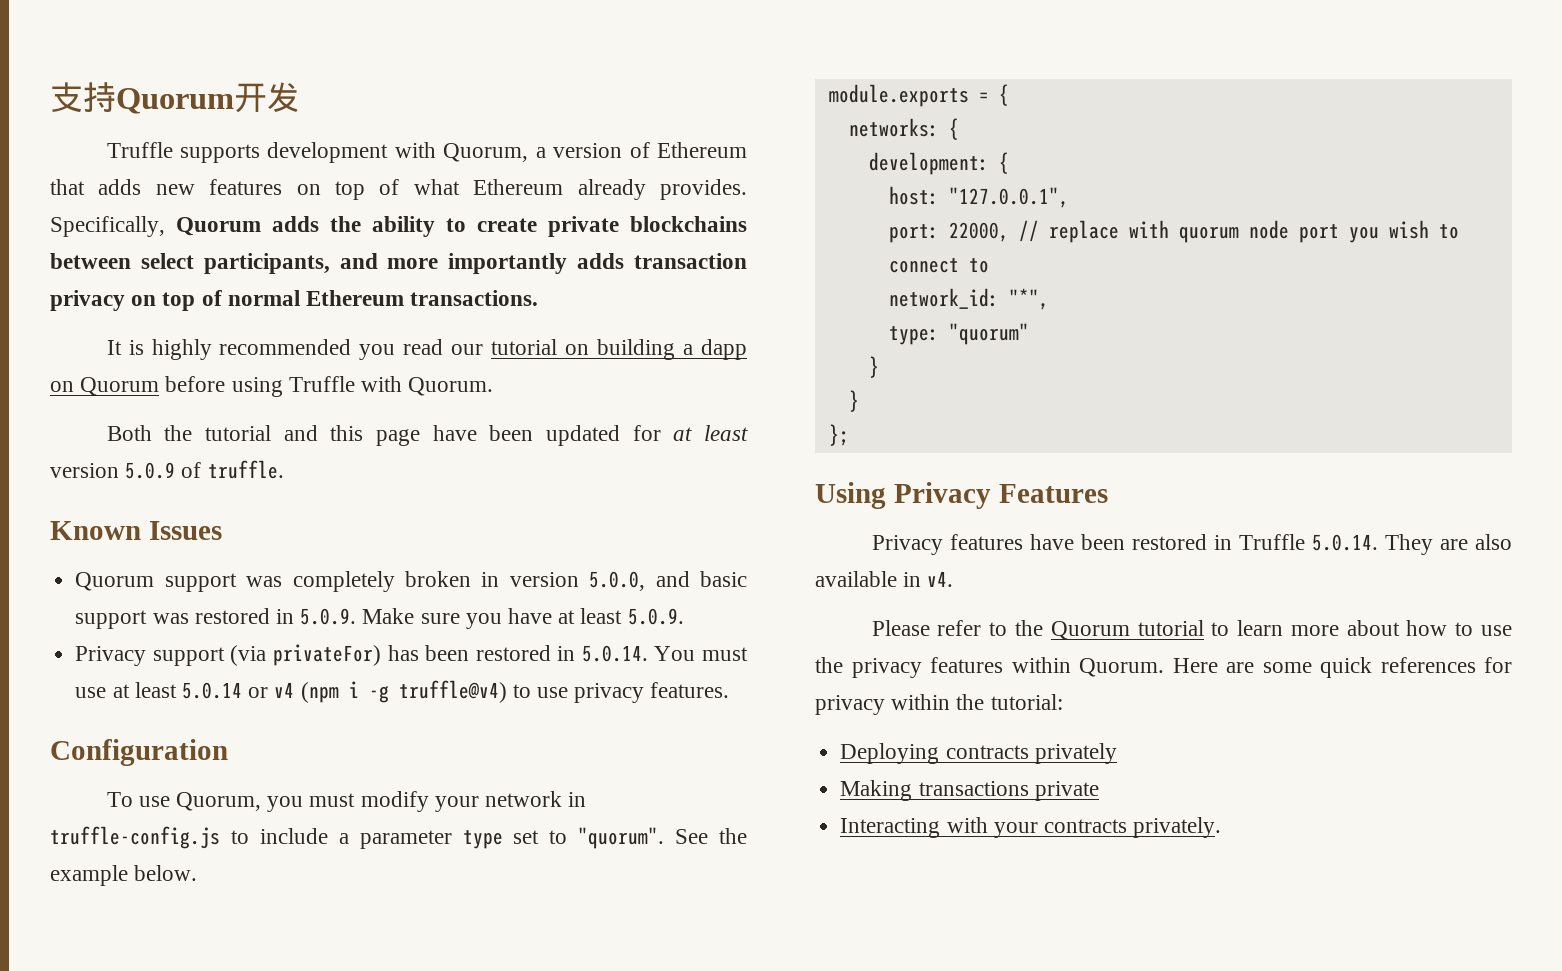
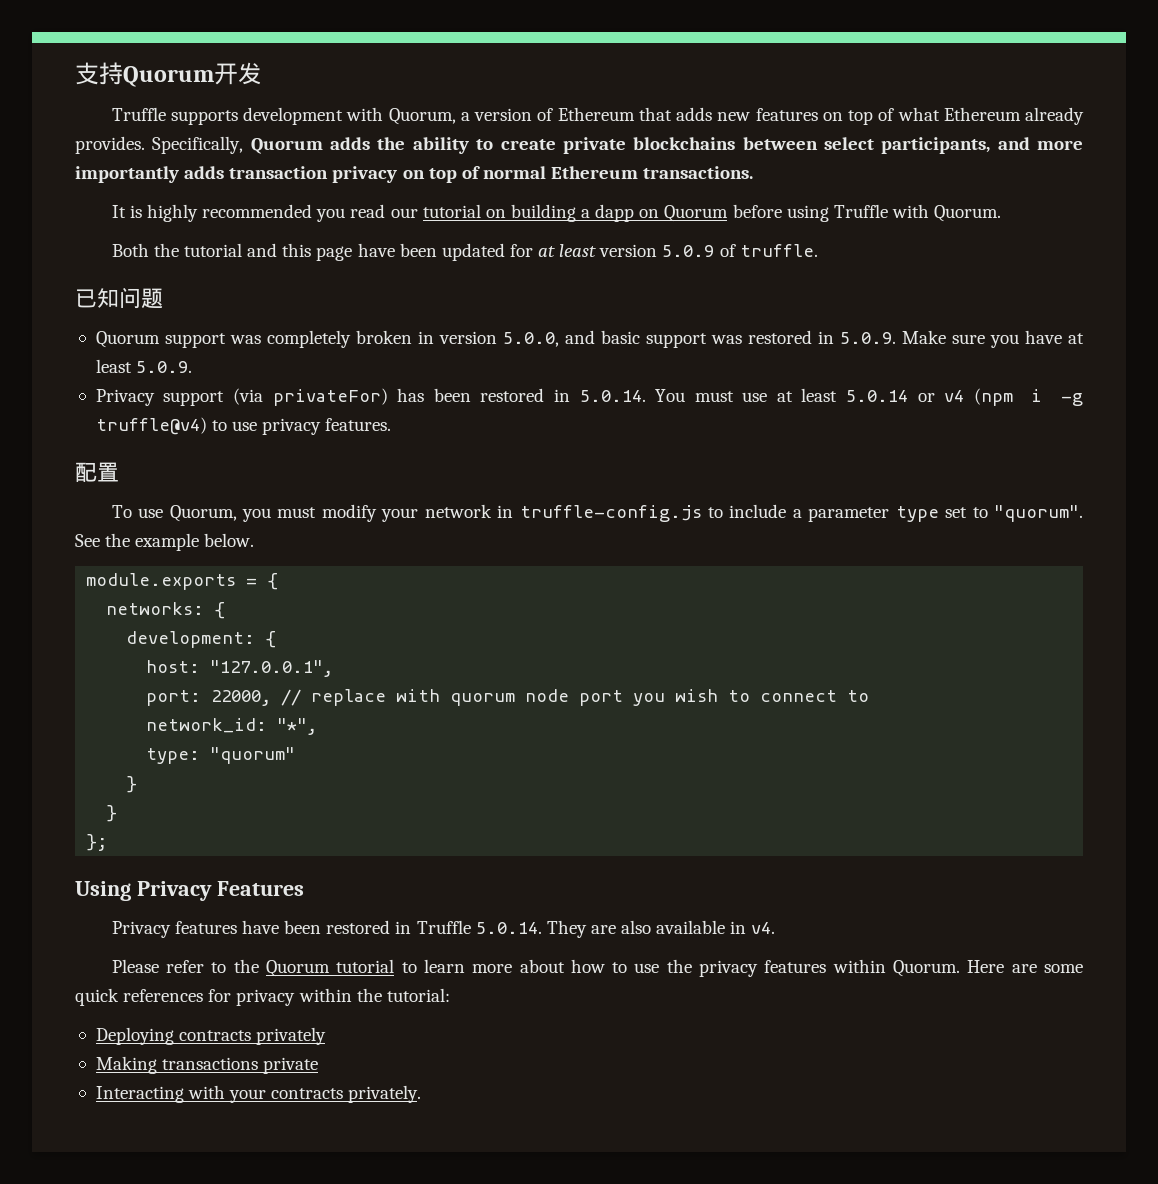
- Known Issues
+ 已知问题
- Configuration
+ 配置

